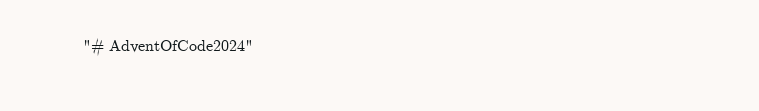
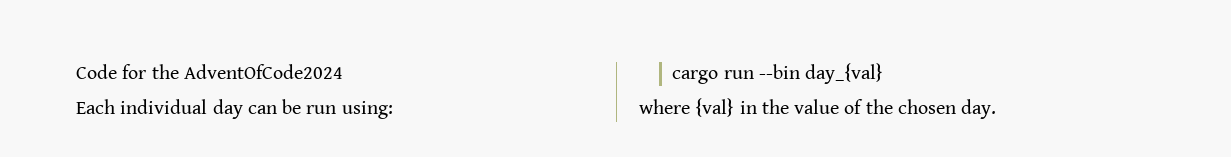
- "# AdventOfCode2024"
+ Code for the AdventOfCode2024
+ Each individual day can be run using:
+ cargo run --bin day_{val}
+ where {val} in the value of the chosen day.

